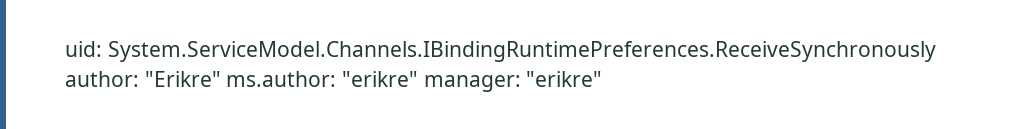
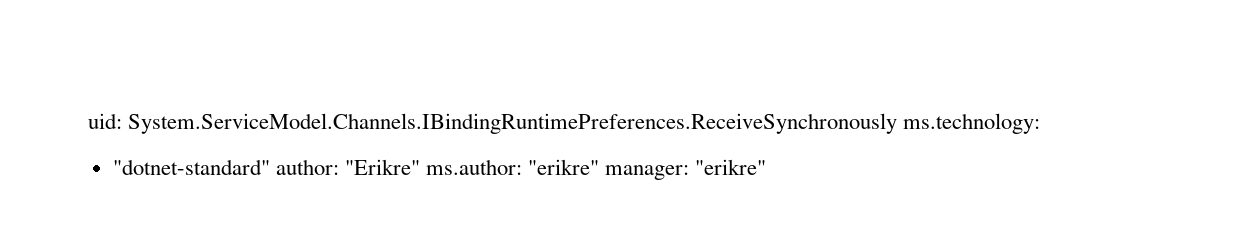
- uid: System.ServiceModel.Channels.IBindingRuntimePreferences.ReceiveSynchronously author: "Erikre" ms.author: "erikre" manager: "erikre"
+ uid: System.ServiceModel.Channels.IBindingRuntimePreferences.ReceiveSynchronously ms.technology:
+ "dotnet-standard" author: "Erikre" ms.author: "erikre" manager: "erikre"

